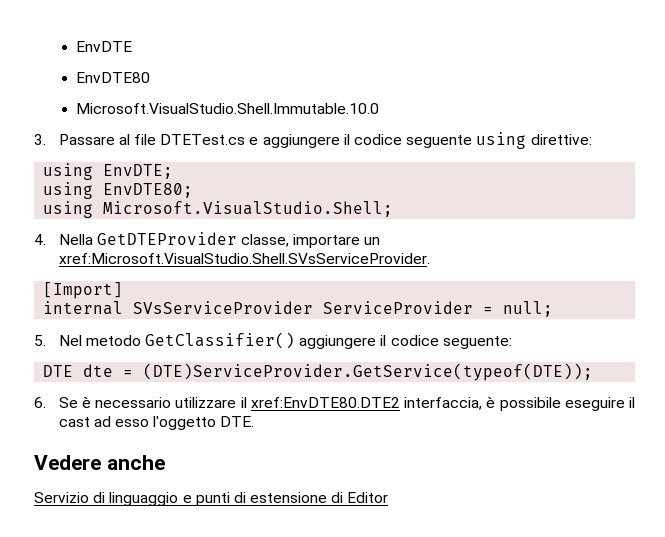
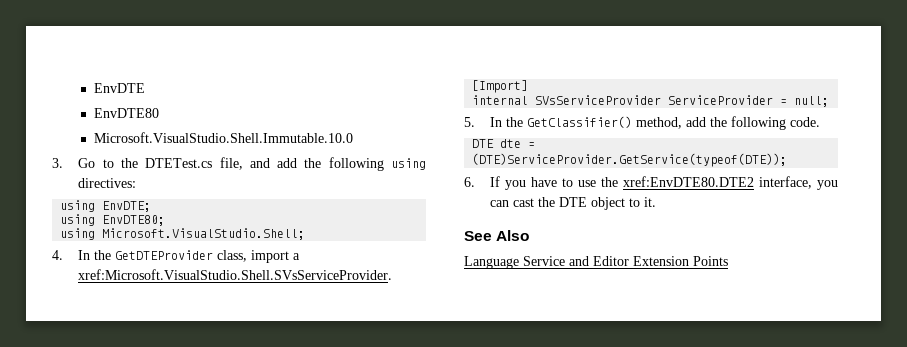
- 3. Passare al file DTETest.cs e aggiungere il codice seguente using direttive:
+ 3. Go to the DTETest.cs file, and add the following using directives:
- 4. Nella GetDTEProvider classe, importare un xref:Microsoft.VisualStudio.Shell.SVsServiceProvider.
+ 4. In the GetDTEProvider class, import a xref:Microsoft.VisualStudio.Shell.SVsServiceProvider.
- 5. Nel metodo GetClassifier() aggiungere il codice seguente:
+ 5. In the GetClassifier() method, add the following code.
- 6. Se è necessario utilizzare il xref:EnvDTE80.DTE2 interfaccia, è possibile eseguire il cast ad esso l'oggetto DTE.
- Vedere anche
- Servizio di linguaggio e punti di estensione di Editor
+ 6. If you have to use the xref:EnvDTE80.DTE2 interface, you can cast the DTE object to it.
+ See Also
+ Language Service and Editor Extension Points

